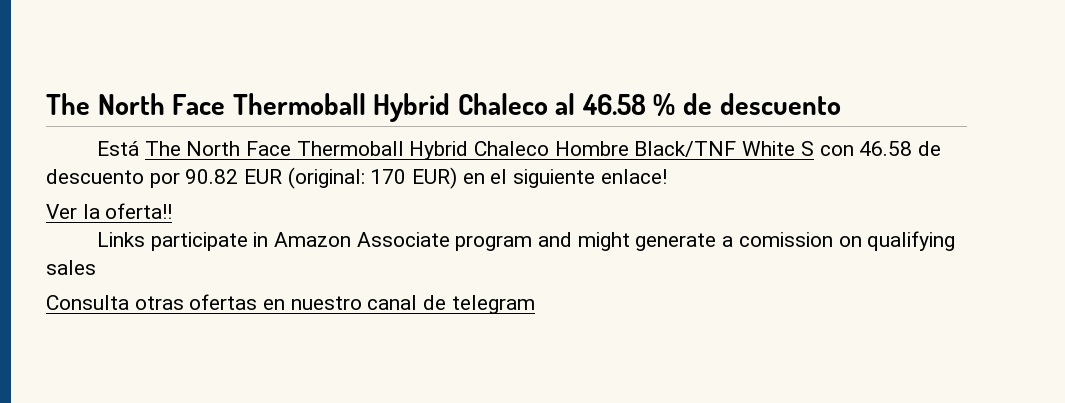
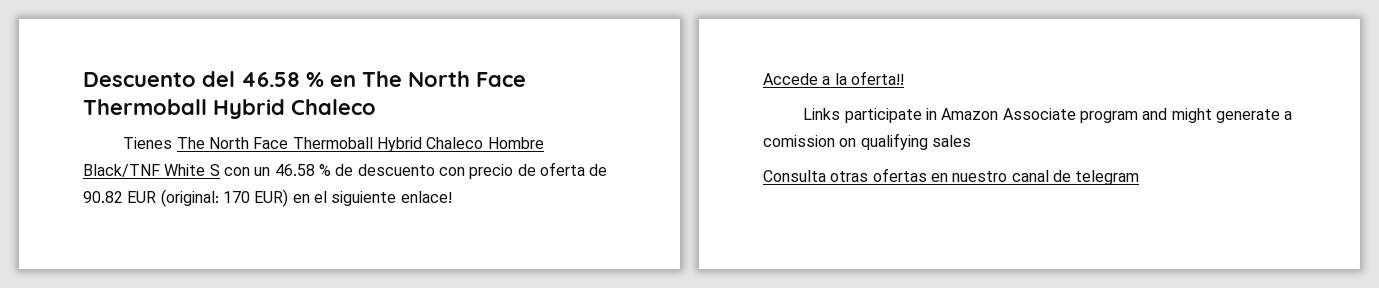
- The North Face Thermoball Hybrid Chaleco al 46.58 % de descuento
- Está The North Face Thermoball Hybrid Chaleco Hombre Black/TNF White S con 46.58 de descuento por 90.82 EUR (original: 170 EUR) en el siguiente enlace!
+ Descuento del 46.58 % en The North Face Thermoball Hybrid Chaleco
+ Tienes The North Face Thermoball Hybrid Chaleco Hombre Black/TNF White S con un 46.58 % de descuento con precio de oferta de 90.82 EUR (original: 170 EUR) en el siguiente enlace!
- Ver la oferta!!
+ Accede a la oferta!!

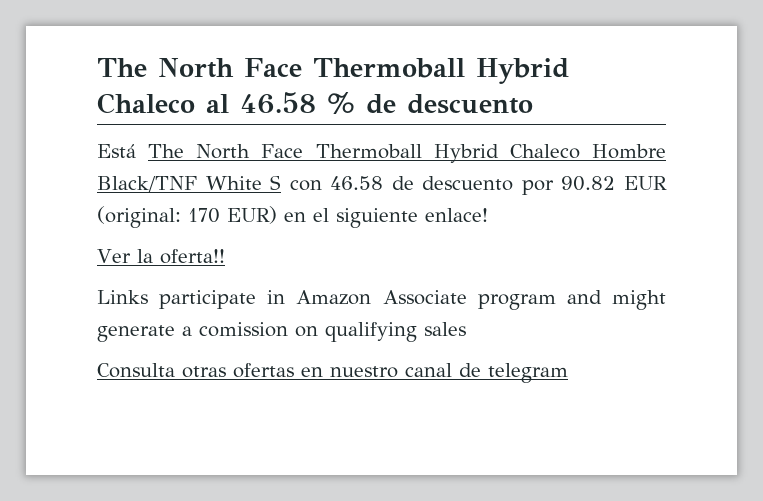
- Descuento del 46.58 % en The North Face Thermoball Hybrid Chaleco
- Tienes The North Face Thermoball Hybrid Chaleco Hombre Black/TNF White S con un 46.58 % de descuento con precio de oferta de 90.82 EUR (original: 170 EUR) en el siguiente enlace!
+ The North Face Thermoball Hybrid Chaleco al 46.58 % de descuento
+ Está The North Face Thermoball Hybrid Chaleco Hombre Black/TNF White S con 46.58 de descuento por 90.82 EUR (original: 170 EUR) en el siguiente enlace!
- Accede a la oferta!!
+ Ver la oferta!!

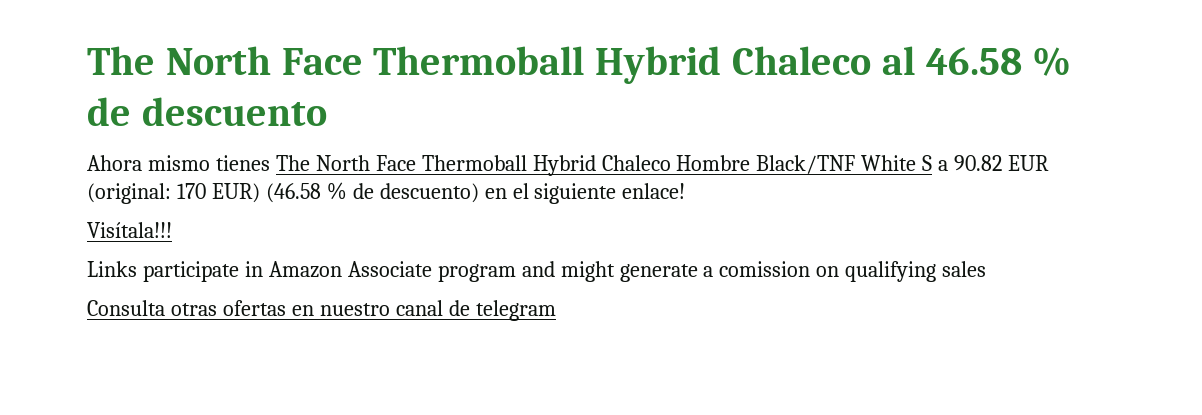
- Está The North Face Thermoball Hybrid Chaleco Hombre Black/TNF White S con 46.58 de descuento por 90.82 EUR (original: 170 EUR) en el siguiente enlace!
+ Ahora mismo tienes The North Face Thermoball Hybrid Chaleco Hombre Black/TNF White S a 90.82 EUR (original: 170 EUR) (46.58 % de descuento) en el siguiente enlace!
- Ver la oferta!!
+ Visítala!!!

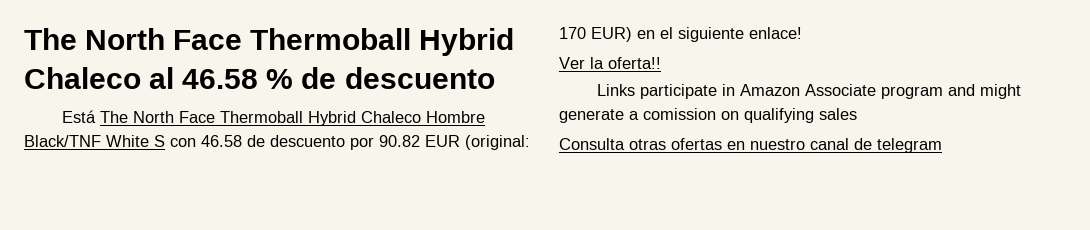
- Ahora mismo tienes The North Face Thermoball Hybrid Chaleco Hombre Black/TNF White S a 90.82 EUR (original: 170 EUR) (46.58 % de descuento) en el siguiente enlace!
+ Está The North Face Thermoball Hybrid Chaleco Hombre Black/TNF White S con 46.58 de descuento por 90.82 EUR (original: 170 EUR) en el siguiente enlace!
- Visítala!!!
+ Ver la oferta!!

